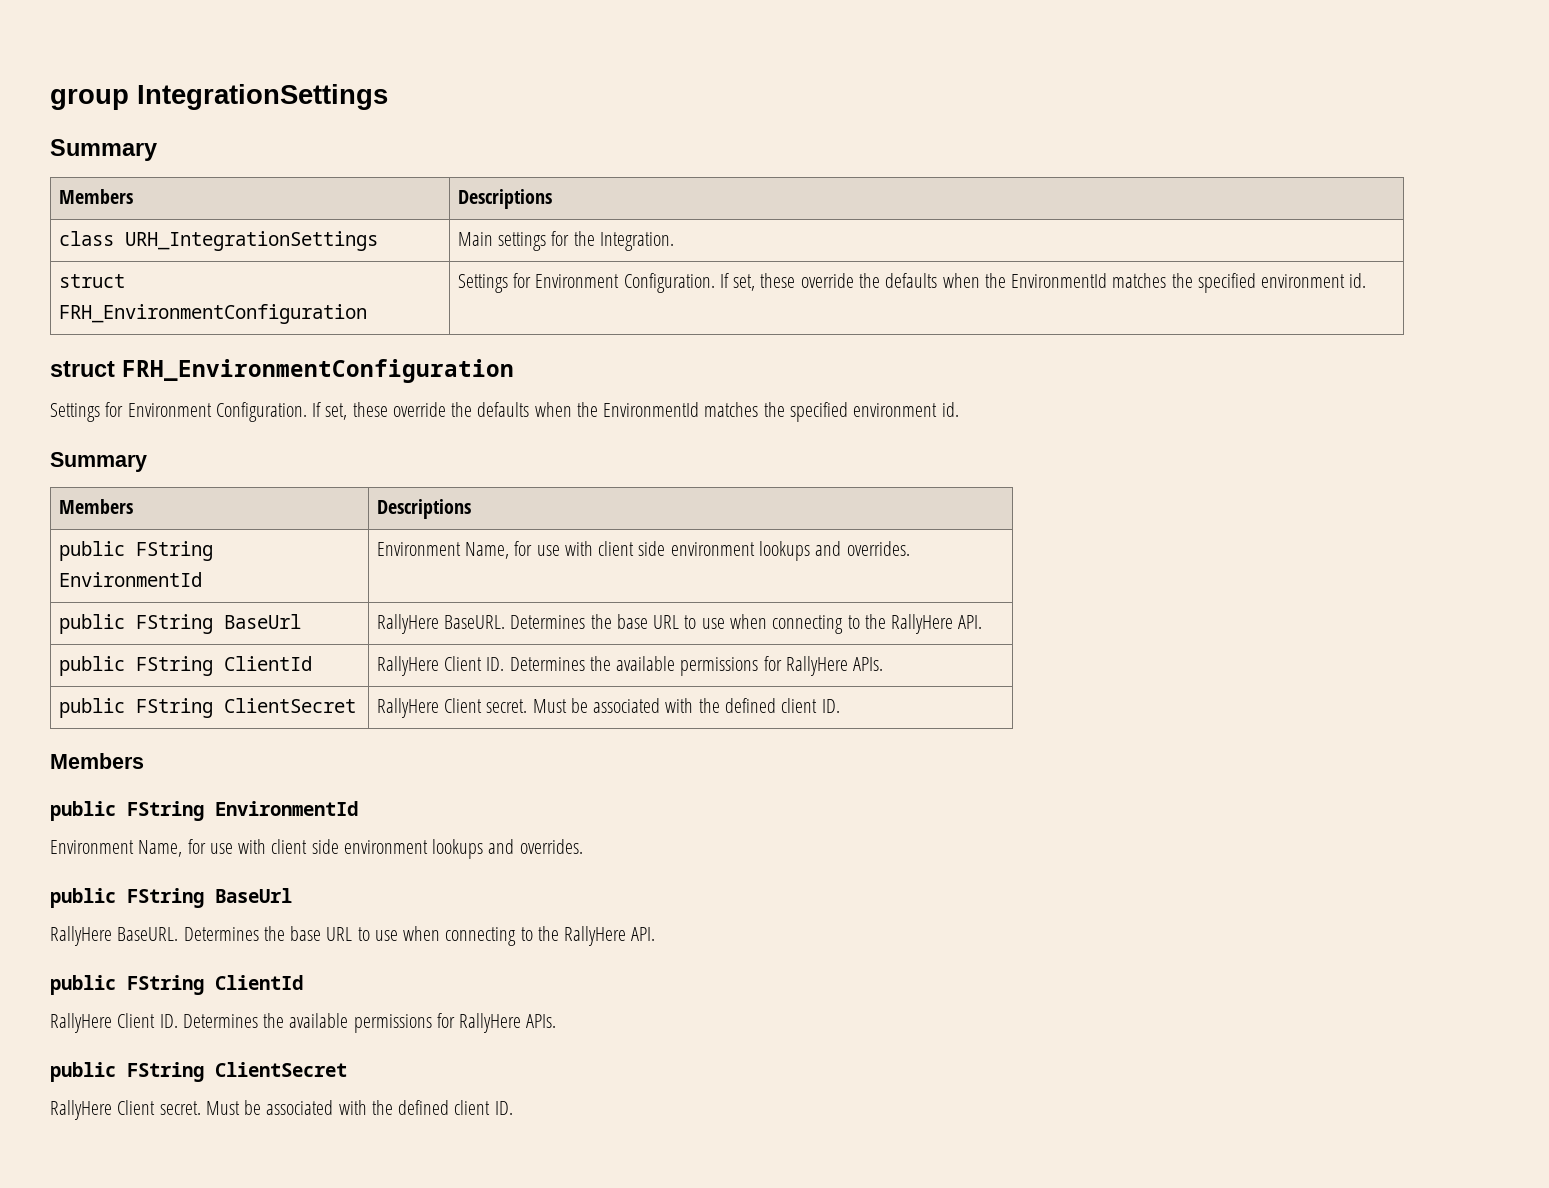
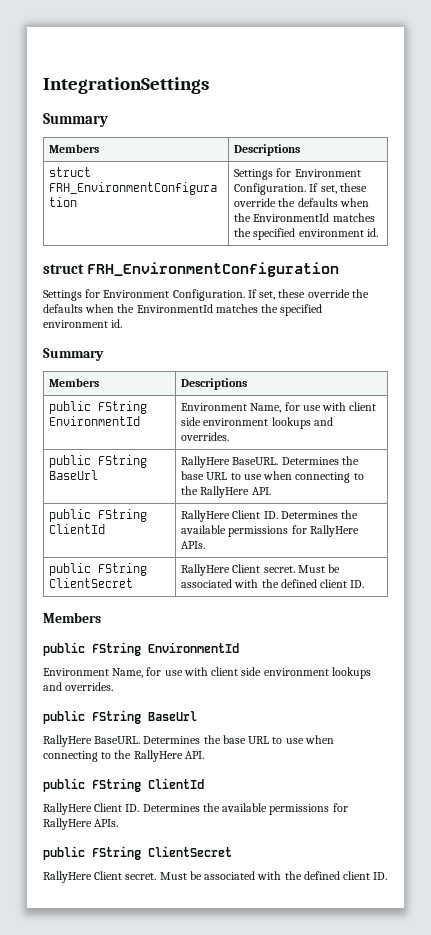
- group IntegrationSettings
+ IntegrationSettings
- class URH_IntegrationSettings | Main settings for the Integration.

